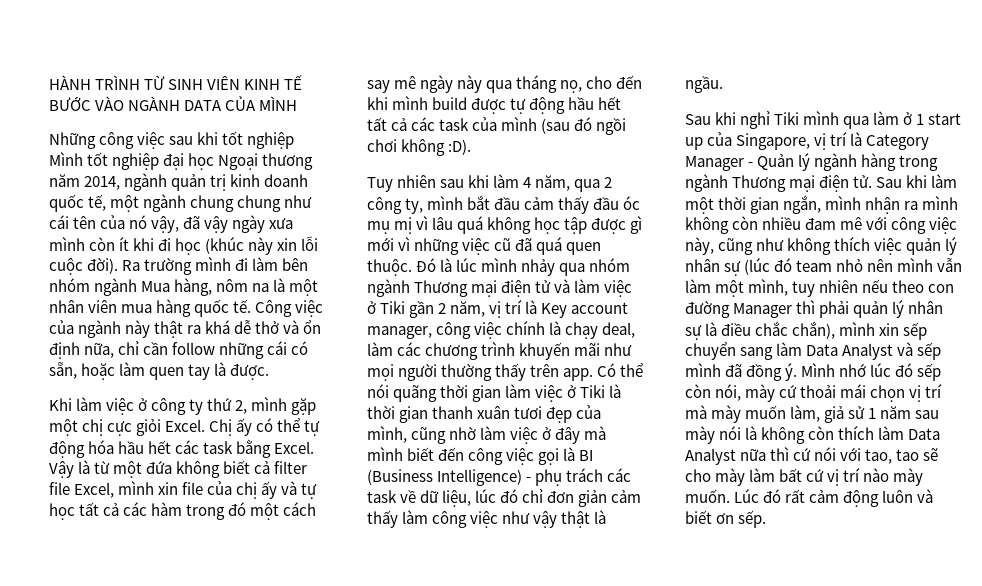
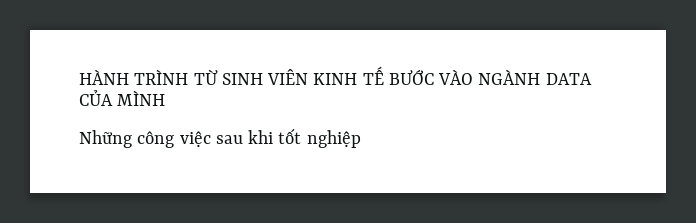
- Những công việc sau khi tốt nghiệp Mình tốt nghiệp đại học Ngoại thương năm 2014, ngành quản trị kinh doanh quốc tế, một ngành chung chung như cái tên của nó vậy, đã vậy ngày xưa mình còn ít khi đi học (khúc này xin lỗi cuộc đời). Ra trường mình đi làm bên nhóm ngành Mua hàng, nôm na là một nhân viên mua hàng quốc tế. Công việc của ngành này thật ra khá dễ thở và ổn định nữa, chỉ cần follow những cái có sẵn, hoặc làm quen tay là được.
- Khi làm việc ở công ty thứ 2, mình gặp một chị cực giỏi Excel. Chị ấy có thể tự động hóa hầu hết các task bằng Excel. Vậy là từ một đứa không biết cả filter file Excel, mình xin file của chị ấy và tự học tất cả các hàm trong đó một cách say mê ngày này qua tháng nọ, cho đến khi mình build được tự động hầu hết tất cả các task của mình (sau đó ngồi chơi không :D).
- Tuy nhiên sau khi làm 4 năm, qua 2 công ty, mình bắt đầu cảm thấy đầu óc mụ mị vì lâu quá không học tập được gì mới vì những việc cũ đã quá quen thuộc. Đó là lúc mình nhảy qua nhóm ngành Thương mại điện tử và làm việc ở Tiki gần 2 năm, vị trí là Key account manager, công việc chính là chạy deal, làm các chương trình khuyến mãi như mọi người thường thấy trên app. Có thể nói quãng thời gian làm việc ở Tiki là thời gian thanh xuân tươi đẹp của mình, cũng nhờ làm việc ở đây mà mình biết đến công việc gọi là BI (Business Intelligence) - phụ trách các task về dữ liệu, lúc đó chỉ đơn giản cảm thấy làm công việc như vậy thật là ngầu.
- Sau khi nghỉ Tiki mình qua làm ở 1 start up của Singapore, vị trí là Category Manager - Quản lý ngành hàng trong ngành Thương mại điện tử. Sau khi làm một thời gian ngắn, mình nhận ra mình không còn nhiều đam mê với công việc này, cũng như không thích việc quản lý nhân sự (lúc đó team nhỏ nên mình vẫn làm một mình, tuy nhiên nếu theo con đường Manager thì phải quản lý nhân sự là điều chắc chắn), mình xin sếp chuyển sang làm Data Analyst và sếp mình đã đồng ý. Mình nhớ lúc đó sếp còn nói, mày cứ thoải mái chọn vị trí mà mày muốn làm, giả sử 1 năm sau mày nói là không còn thích làm Data Analyst nữa thì cứ nói với tao, tao sẽ cho mày làm bất cứ vị trí nào mày muốn. Lúc đó rất cảm động luôn và biết ơn sếp.
+ Những công việc sau khi tốt nghiệp

